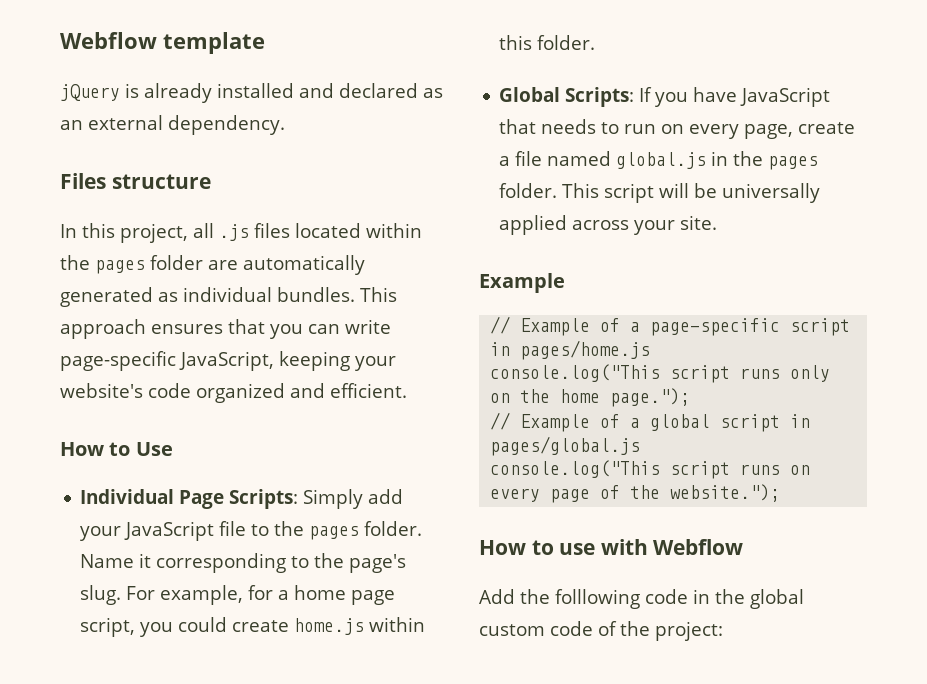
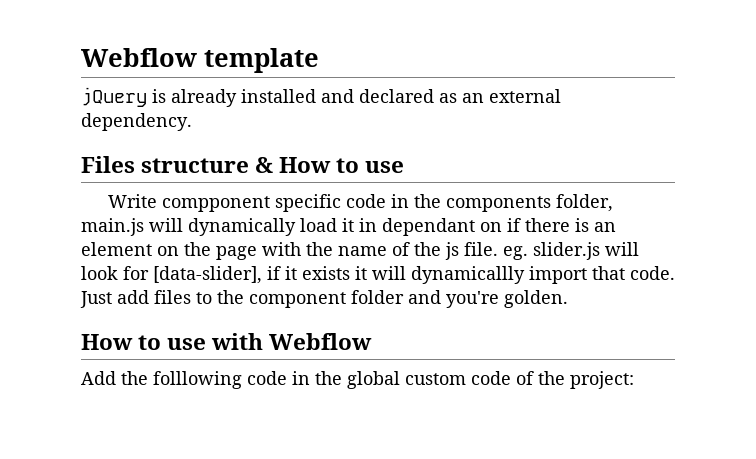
- Files structure
- In this project, all .js files located within the pages folder are automatically generated as individual bundles. This approach ensures that you can write page-specific JavaScript, keeping your website's code organized and efficient.
- How to Use
- Individual Page Scripts: Simply add your JavaScript file to the pages folder. Name it corresponding to the page's slug. For example, for a home page script, you could create home.js within this folder.
- Global Scripts: If you have JavaScript that needs to run on every page, create a file named global.js in the pages folder. This script will be universally applied across your site.
- Example
- // Example of a page-specific script in pages/home.js
- console.log("This script runs only on the home page.");
- // Example of a global script in pages/global.js
- console.log("This script runs on every page of the website.");
+ Files structure & How to use
+ Write compponent specific code in the components folder, main.js will dynamically load it in dependant on if there is an element on the page with the name of the js file. eg. slider.js will look for [data-slider], if it exists it will dynamicallly import that code. Just add files to the component folder and you're golden.

